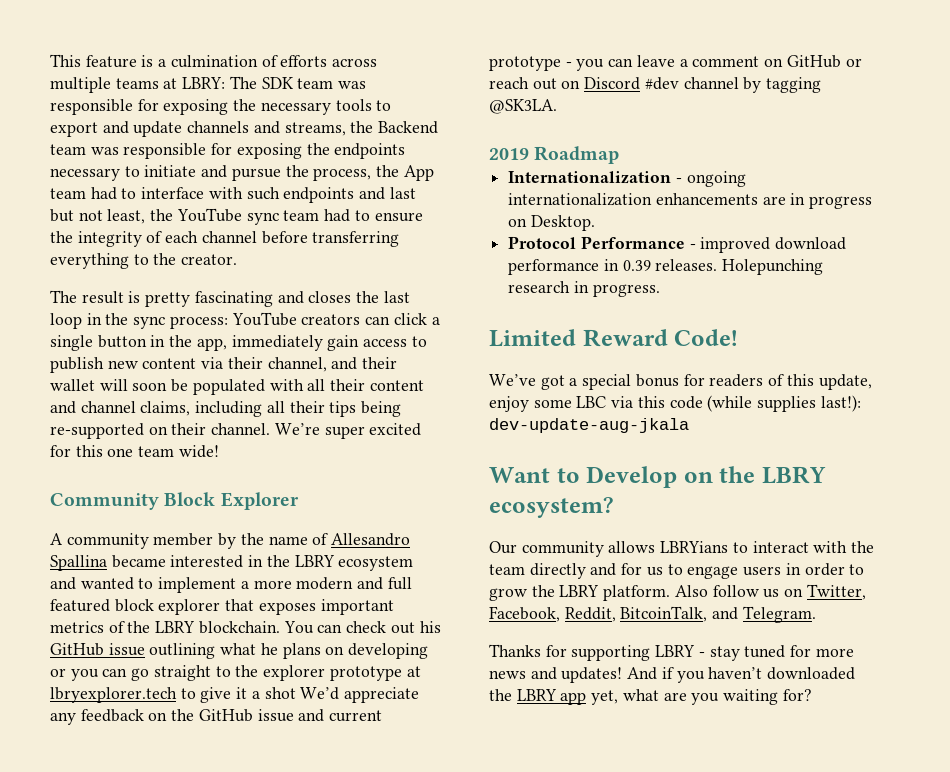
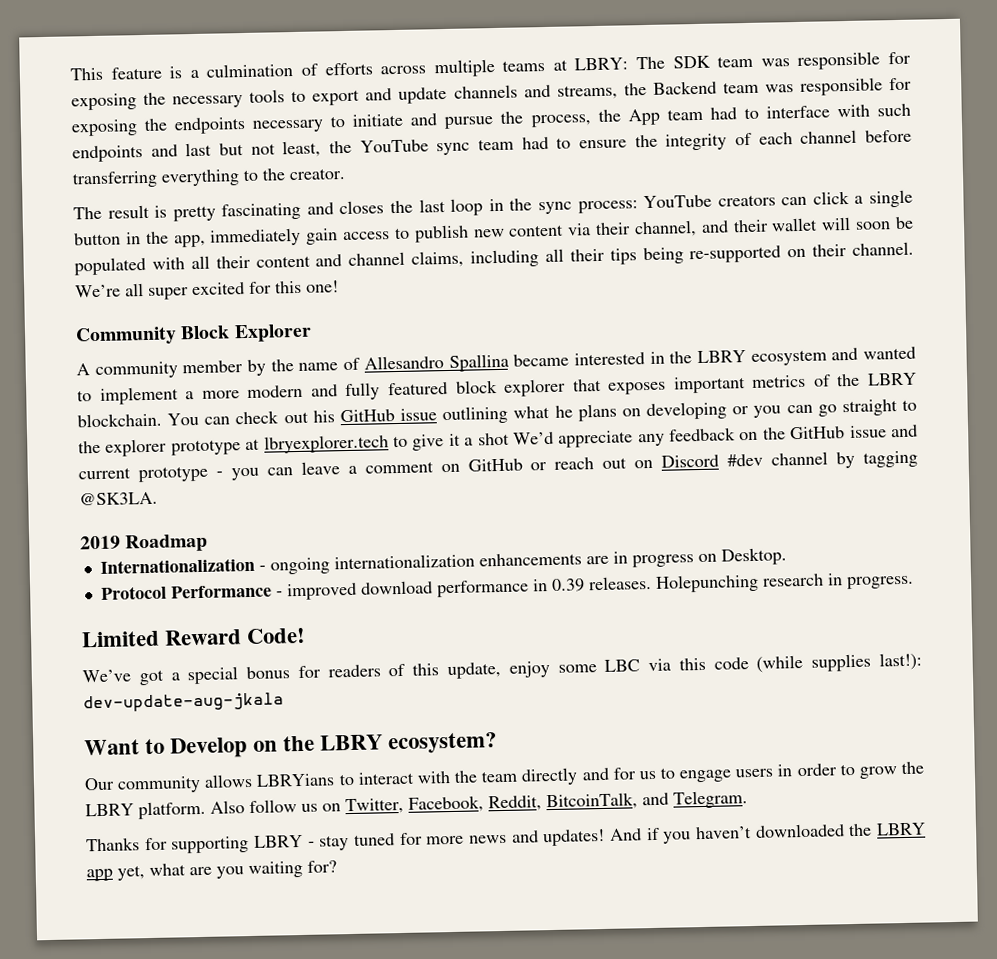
- We’re super excited for this one team wide!
+ We’re all super excited for this one!
- A community member by the name of Allesandro Spallina became interested in the LBRY ecosystem and wanted to implement a more modern and full featured block explorer that exposes important metrics of the LBRY blockchain.
+ A community member by the name of Allesandro Spallina became interested in the LBRY ecosystem and wanted to implement a more modern and fully featured block explorer that exposes important metrics of the LBRY blockchain.

